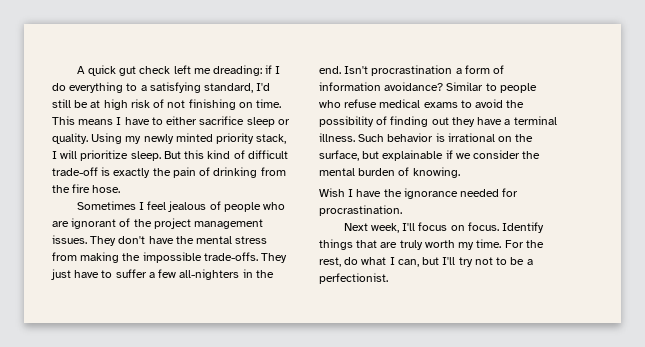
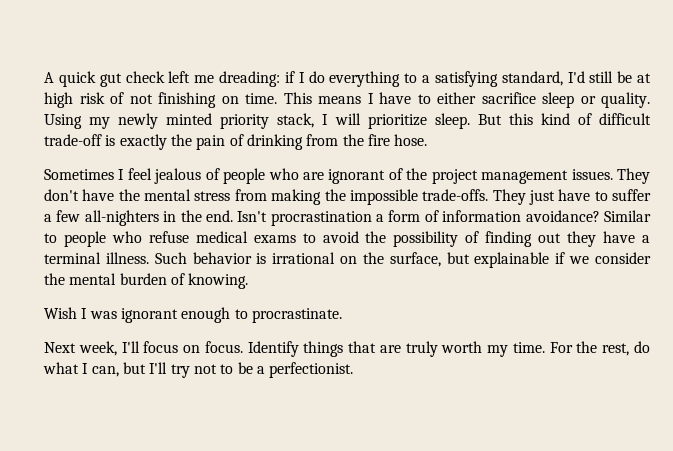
- Wish I have the ignorance needed for procrastination.
+ Wish I was ignorant enough to procrastinate.

